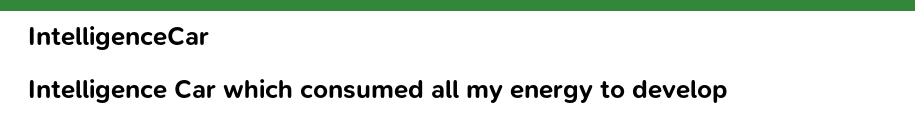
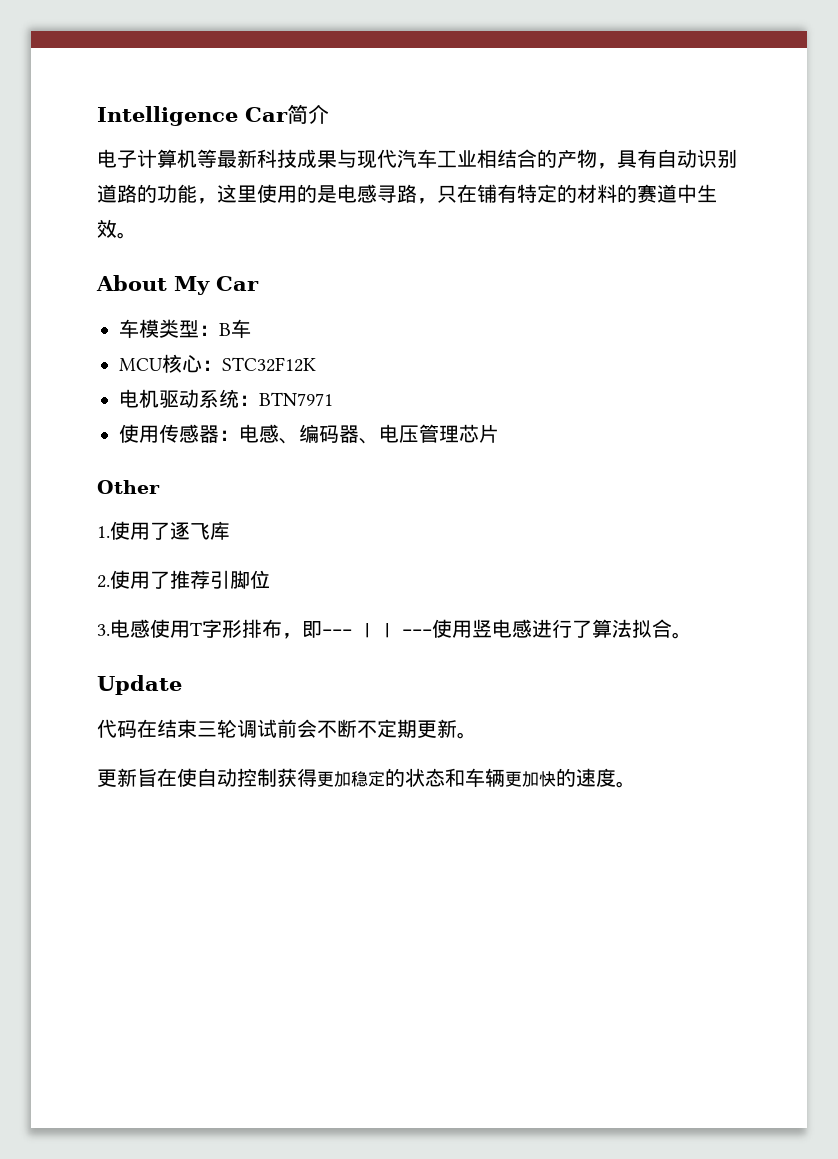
- IntelligenceCar
- Intelligence Car which consumed all my energy to develop
+ Intelligence Car简介
+ 电子计算机等最新科技成果与现代汽车工业相结合的产物，具有自动识别道路的功能，这里使用的是电感寻路，只在铺有特定的材料的赛道中生效。
+ About My Car
+ 车模类型：B车
+ MCU核心：STC32F12K
+ 电机驱动系统：BTN7971
+ 使用传感器：电感、编码器、电压管理芯片
+ Other
+ 1.使用了逐飞库
+ 2.使用了推荐引脚位
+ 3.电感使用T字形排布，即--- | | ---使用竖电感进行了算法拟合。
+ Update
+ 代码在结束三轮调试前会不断不定期更新。
+ 更新旨在使自动控制获得更加稳定的状态和车辆更加快的速度。

